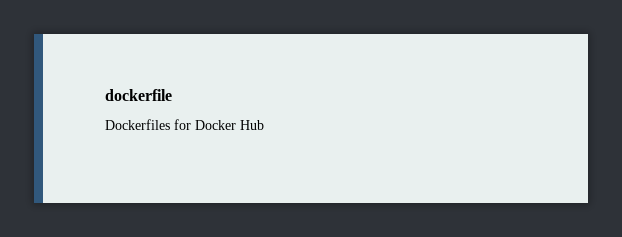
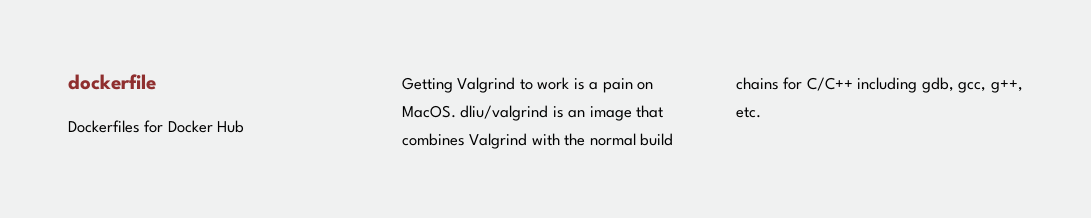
+ Getting Valgrind to work is a pain on MacOS. dliu/valgrind is an image that combines Valgrind with the normal build chains for C/C++ including gdb, gcc, g++, etc.

